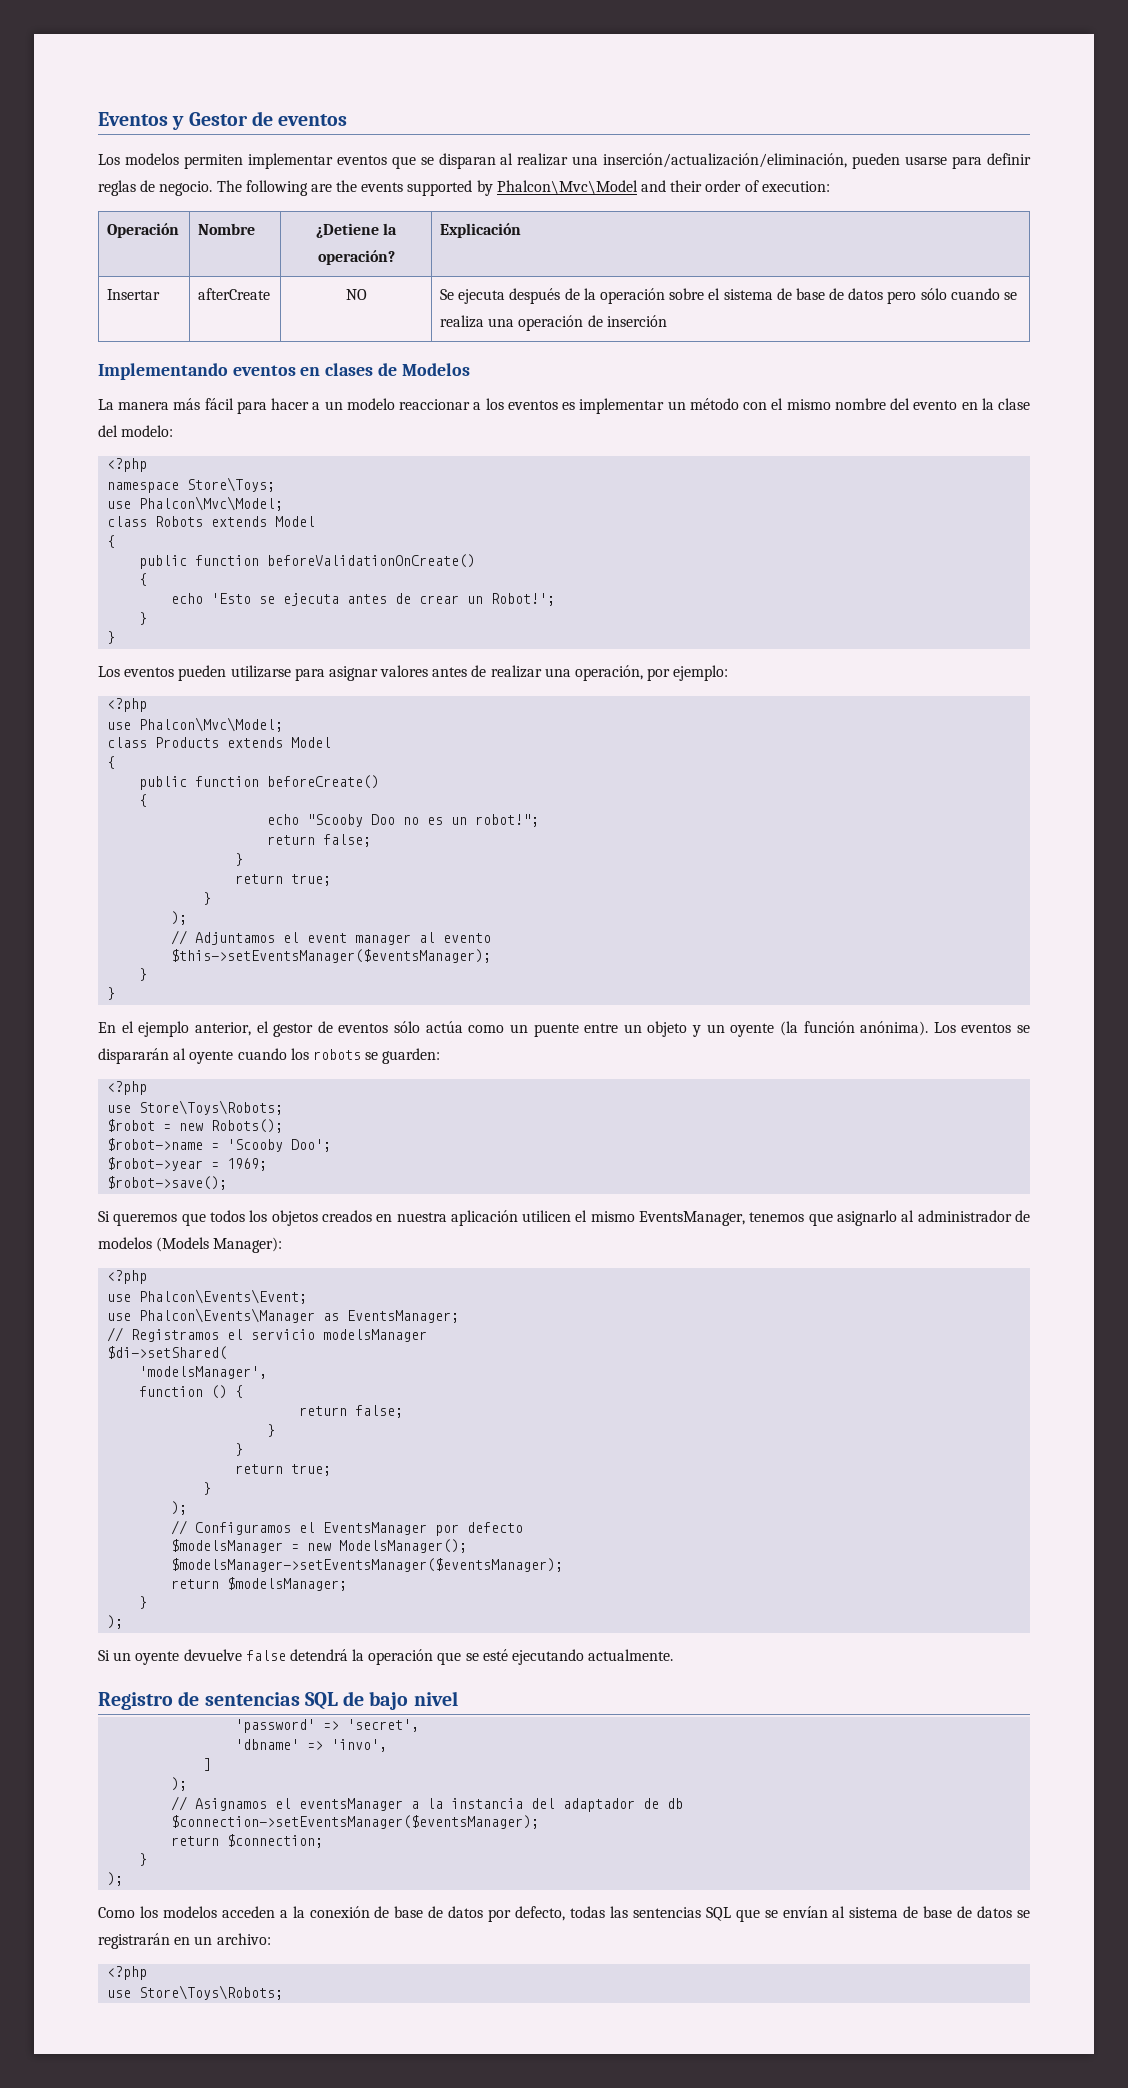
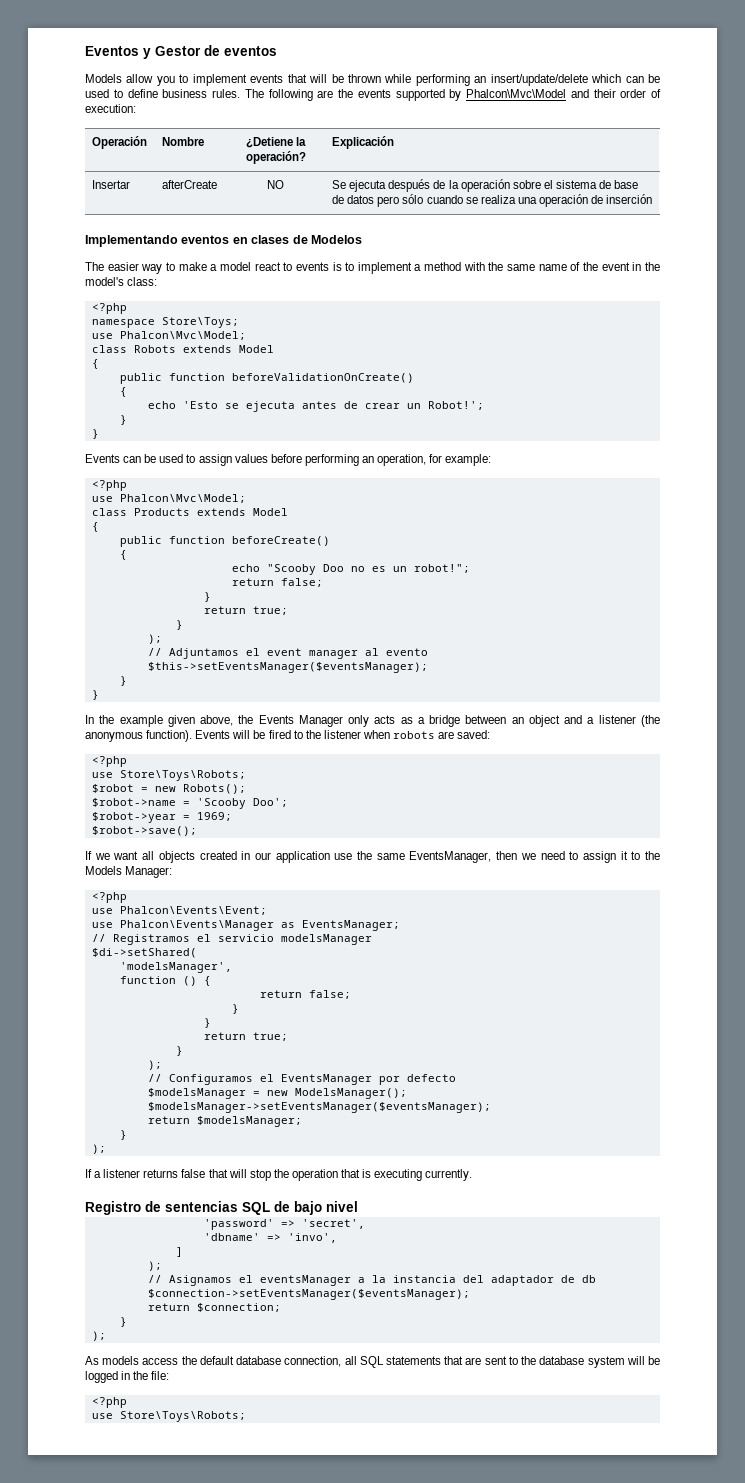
- Los modelos permiten implementar eventos que se disparan al realizar una inserción/actualización/eliminación, pueden usarse para definir reglas de negocio.
+ Models allow you to implement events that will be thrown while performing an insert/update/delete which can be used to define business rules.
- La manera más fácil para hacer a un modelo reaccionar a los eventos es implementar un método con el mismo nombre del evento en la clase del modelo:
+ The easier way to make a model react to events is to implement a method with the same name of the event in the model's class:
- Los eventos pueden utilizarse para asignar valores antes de realizar una operación, por ejemplo:
+ Events can be used to assign values before performing an operation, for example:
- En el ejemplo anterior, el gestor de eventos sólo actúa como un puente entre un objeto y un oyente (la función anónima). Los eventos se dispararán al oyente cuando los robots se guarden:
+ In the example given above, the Events Manager only acts as a bridge between an object and a listener (the anonymous function). Events will be fired to the listener when robots are saved:
- Si queremos que todos los objetos creados en nuestra aplicación utilicen el mismo EventsManager, tenemos que asignarlo al administrador de modelos (Models Manager):
+ If we want all objects created in our application use the same EventsManager, then we need to assign it to the Models Manager:
- Si un oyente devuelve false detendrá la operación que se esté ejecutando actualmente.
+ If a listener returns false that will stop the operation that is executing currently.
- Como los modelos acceden a la conexión de base de datos por defecto, todas las sentencias SQL que se envían al sistema de base de datos se registrarán en un archivo:
+ As models access the default database connection, all SQL statements that are sent to the database system will be logged in the file:

